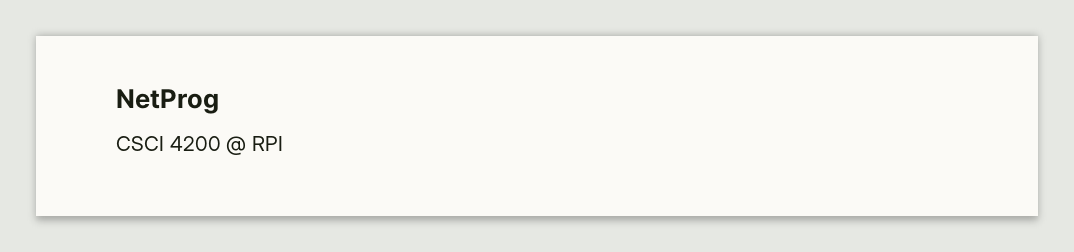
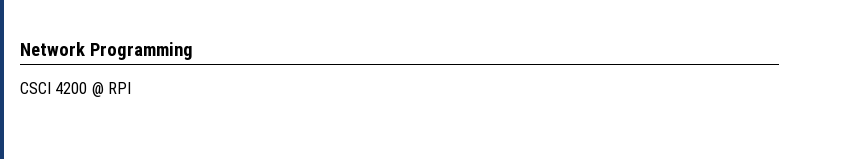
- NetProg
+ Network Programming

